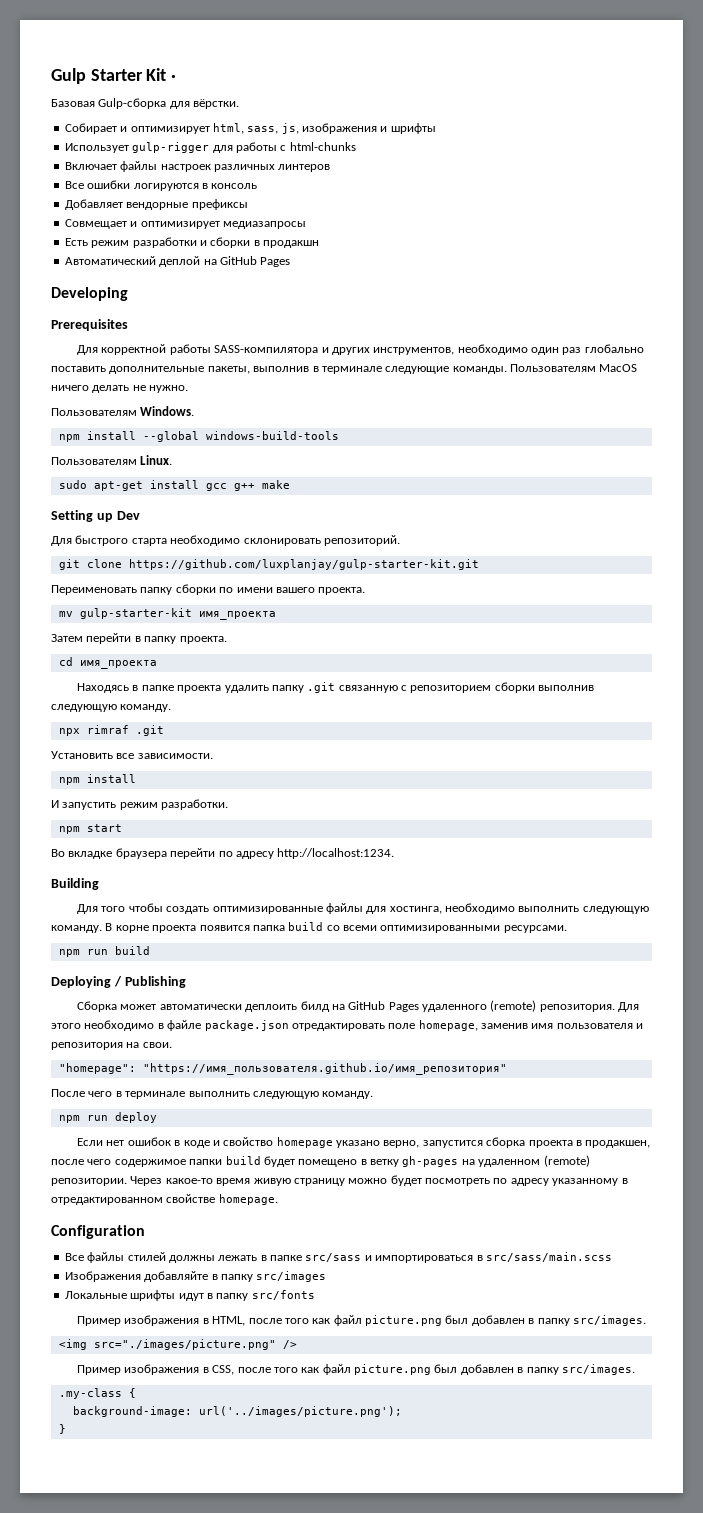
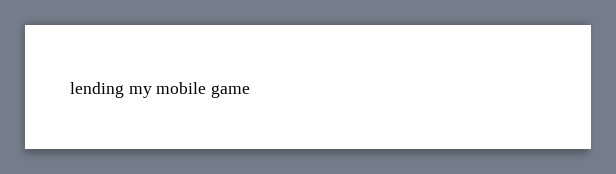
- Gulp Starter Kit ·
- Базовая Gulp-сборка для вёрстки.
- Собирает и оптимизирует html, sass, js, изображения и шрифты
- Использует gulp-rigger для работы с html-chunks
- Включает файлы настроек различных линтеров
- Все ошибки логируются в консоль
- Добавляет вендорные префиксы
- Совмещает и оптимизирует медиазапросы
- Есть режим разработки и сборки в продакшн
- Автоматический деплой на GitHub Pages
- Developing
- Prerequisites
- Для корректной работы SASS-компилятора и других инструментов, необходимо один раз глобально поставить дополнительные пакеты, выполнив в терминале следующие команды. Пользователям MacOS ничего делать не нужно.
- Пользователям Windows.
- npm install --global windows-build-tools
- Пользователям Linux.
- sudo apt-get install gcc g++ make
- Setting up Dev
- Для быстрого старта необходимо склонировать репозиторий.
- git clone https://github.com/luxplanjay/gulp-starter-kit.git
- Переименовать папку сборки по имени вашего проекта.
- mv gulp-starter-kit имя_проекта
- Затем перейти в папку проекта.
- cd имя_проекта
- Находясь в папке проекта удалить папку .git связанную с репозиторием сборки выполнив следующую команду.
- npx rimraf .git
- Установить все зависимости.
- npm install
- И запустить режим разработки.
- npm start
- Во вкладке браузера перейти по адресу http://localhost:1234.
- Building
- Для того чтобы создать оптимизированные файлы для хостинга, необходимо выполнить следующую команду. В корне проекта появится папка build со всеми оптимизированными ресурсами.
- npm run build
- Deploying / Publishing
- Сборка может автоматически деплоить билд на GitHub Pages удаленного (remote) репозитория. Для этого необходимо в файле package.json отредактировать поле homepage, заменив имя пользователя и репозитория на свои.
- "homepage": "https://имя_пользователя.github.io/имя_репозитория"
- После чего в терминале выполнить следующую команду.
- npm run deploy
- Если нет ошибок в коде и свойство homepage указано верно, запустится сборка проекта в продакшен, после чего содержимое папки build будет помещено в ветку gh-pages на удаленном (remote) репозитории. Через какое-то время живую страницу можно будет посмотреть по адресу указанному в отредактированном свойстве homepage.
- Configuration
- Все файлы стилей должны лежать в папке src/sass и импортироваться в src/sass/main.scss
- Изображения добавляйте в папку src/images
- Локальные шрифты идут в папку src/fonts
- Пример изображения в HTML, после того как файл picture.png был добавлен в папку src/images.
- <img src="./images/picture.png" />
- Пример изображения в CSS, после того как файл picture.png был добавлен в папку src/images.
- .my-class {
- background-image: url('../images/picture.png');
- }
+ lending my mobile game

